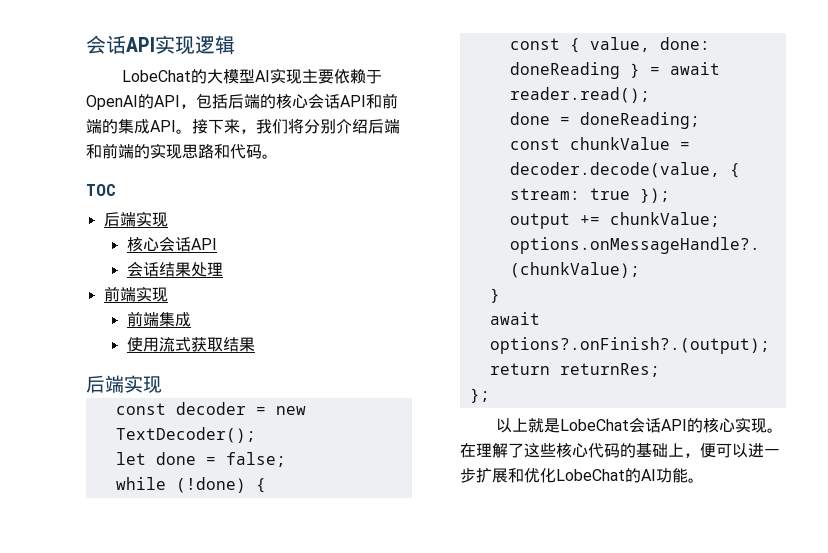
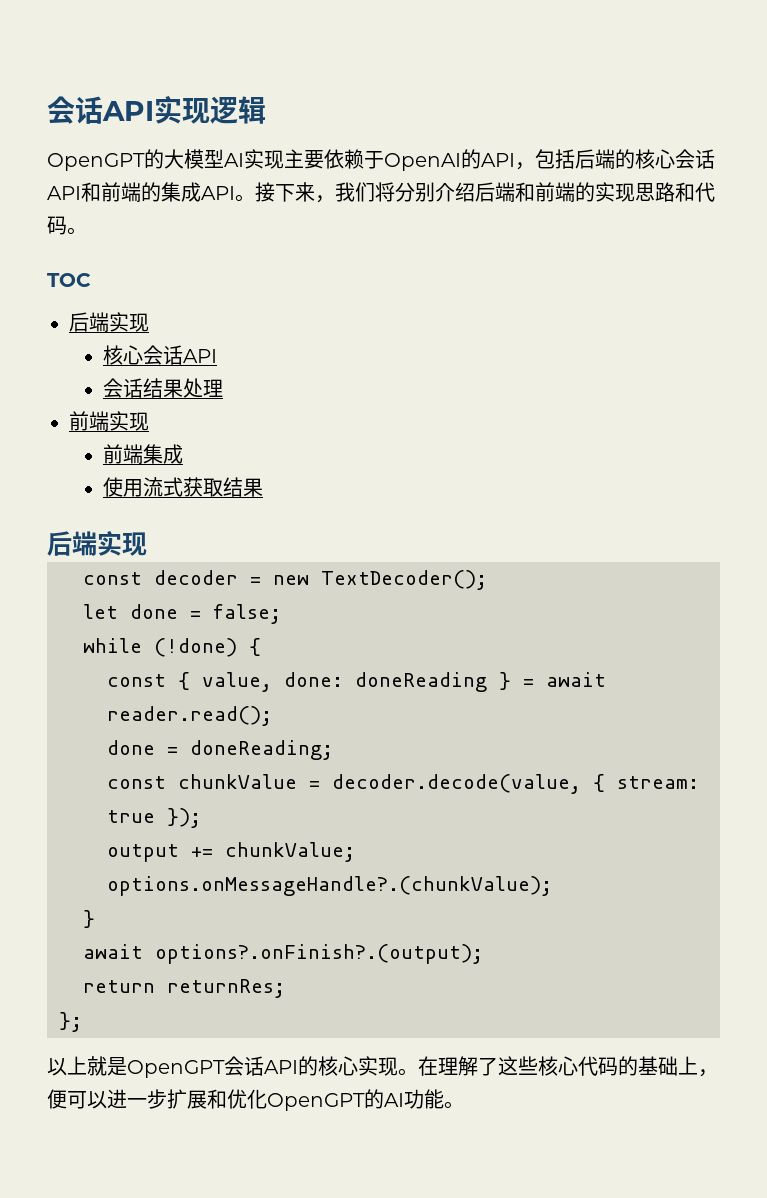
- LobeChat的大模型AI实现主要依赖于OpenAI的API，包括后端的核心会话API和前端的集成API。
+ OpenGPT的大模型AI实现主要依赖于OpenAI的API，包括后端的核心会话API和前端的集成API。
- 以上就是LobeChat会话API的核心实现。
+ 以上就是OpenGPT会话API的核心实现。
- 在理解了这些核心代码的基础上，便可以进一步扩展和优化LobeChat的AI功能。
+ 在理解了这些核心代码的基础上，便可以进一步扩展和优化OpenGPT的AI功能。

